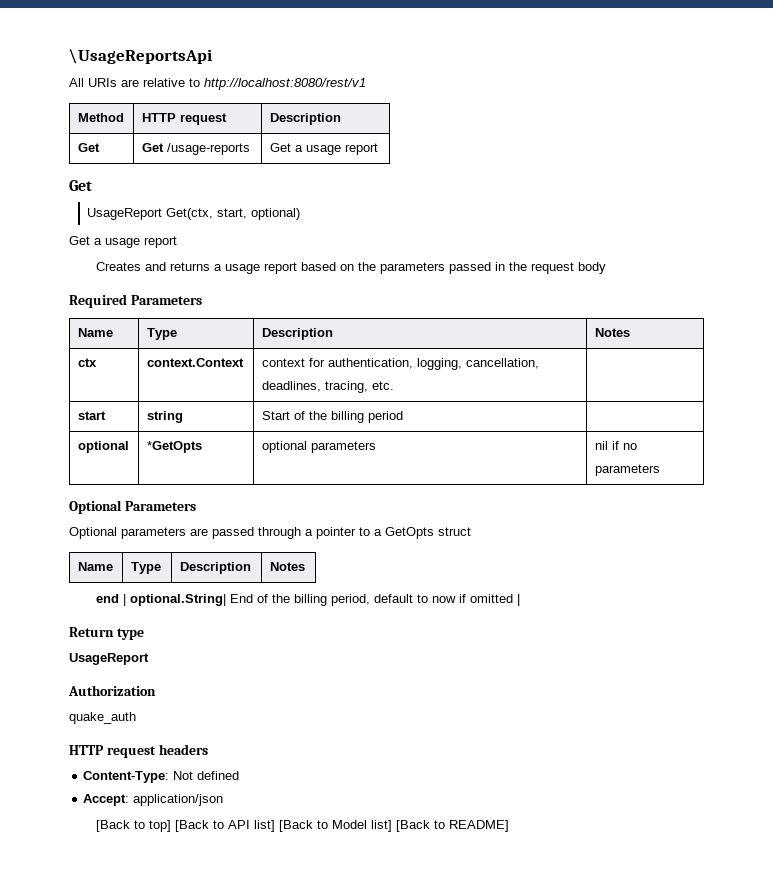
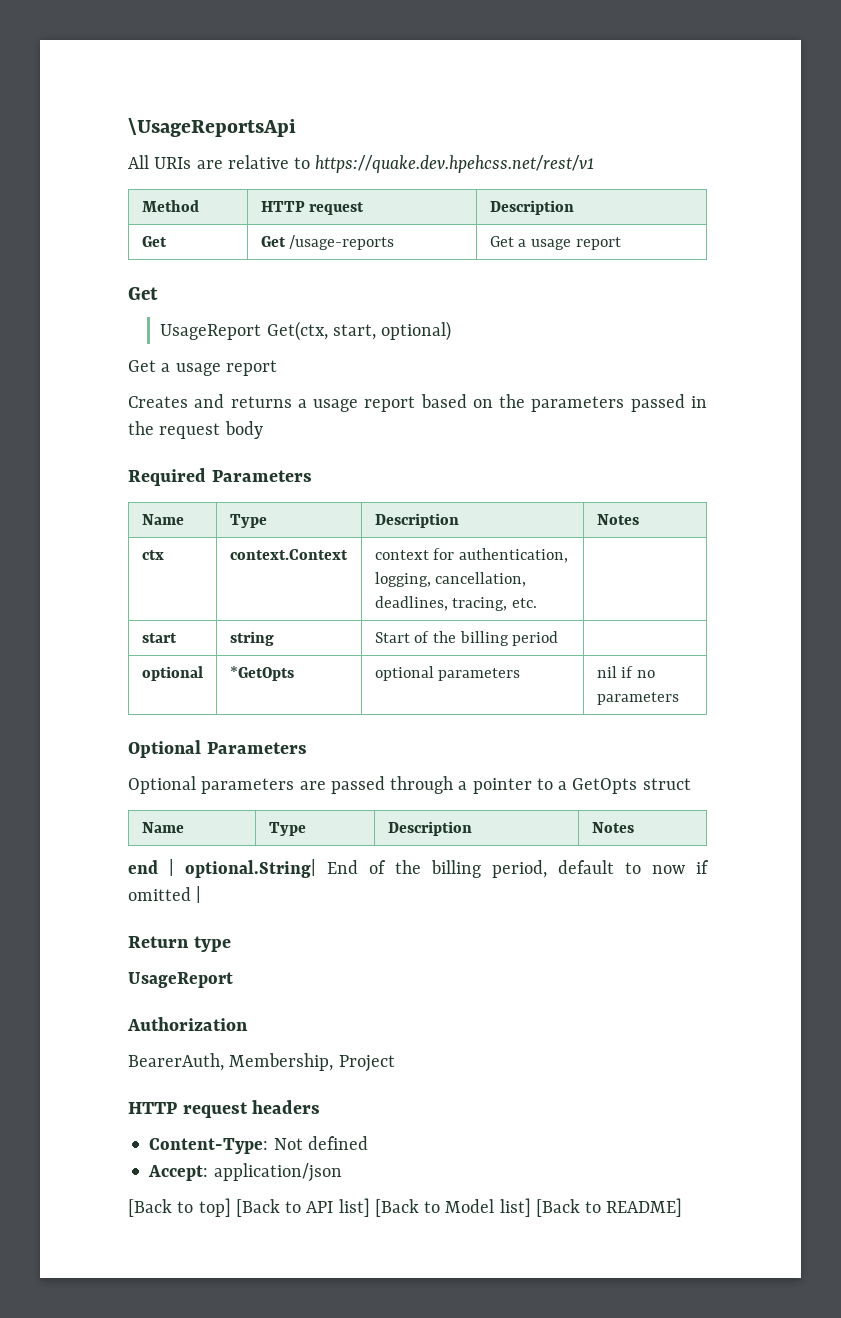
- All URIs are relative to http://localhost:8080/rest/v1
+ All URIs are relative to https://quake.dev.hpehcss.net/rest/v1
- quake_auth
+ BearerAuth, Membership, Project

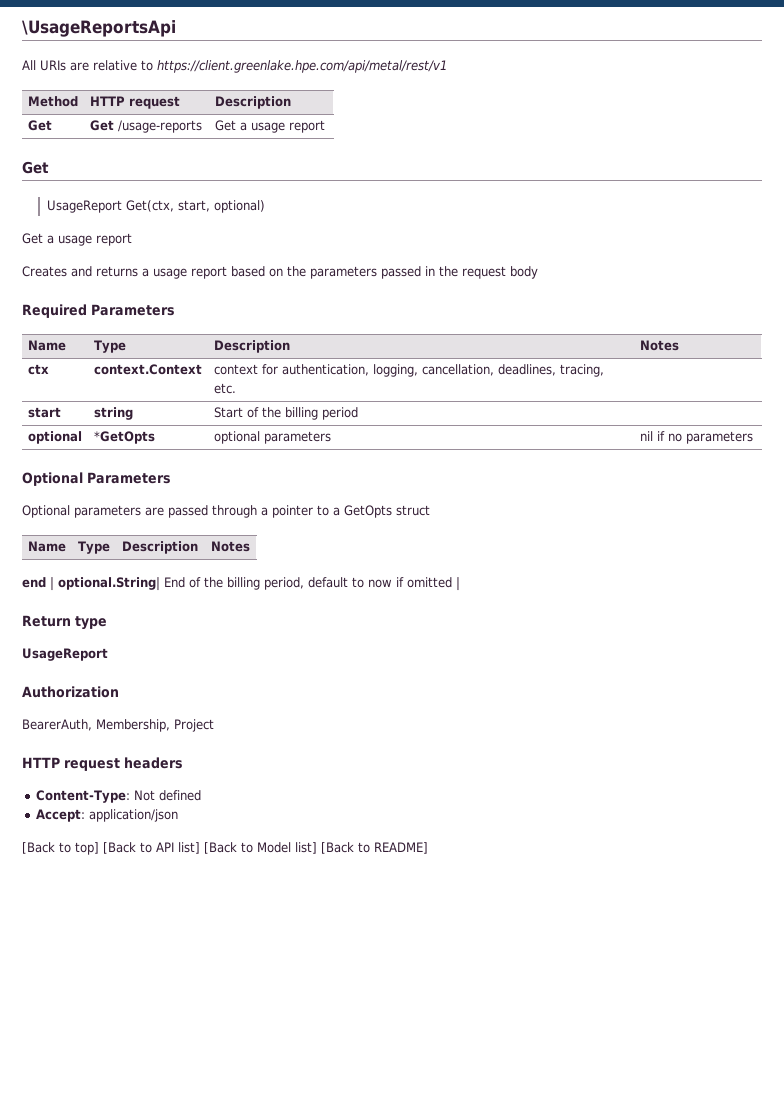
- All URIs are relative to https://quake.dev.hpehcss.net/rest/v1
+ All URIs are relative to https://client.greenlake.hpe.com/api/metal/rest/v1

